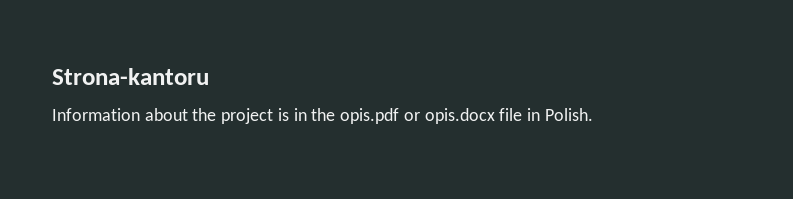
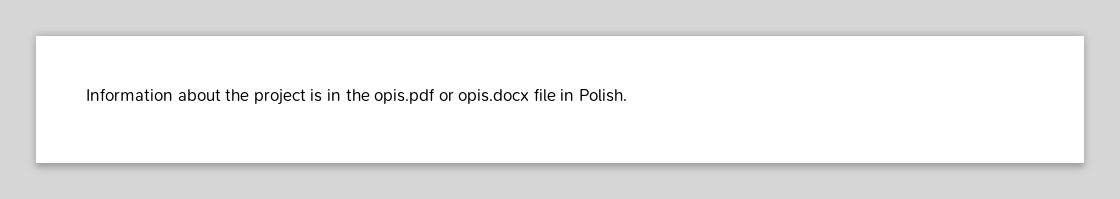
- Strona-kantoru

